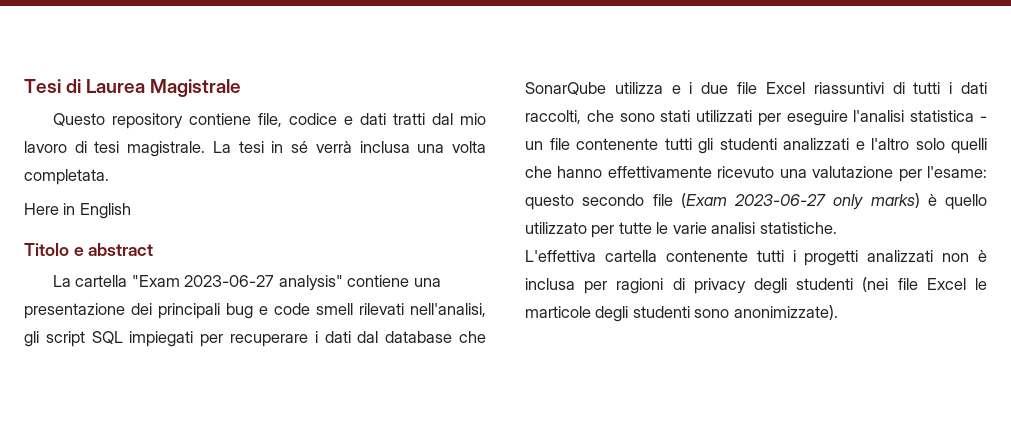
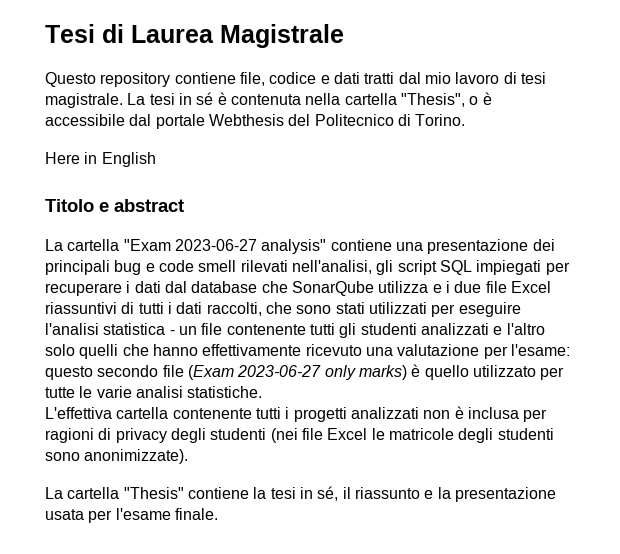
- La tesi in sé verrà inclusa una volta completata.
+ La tesi in sé è contenuta nella cartella "Thesis", o è accessibile dal portale Webthesis del Politecnico di Torino.
- L'effettiva cartella contenente tutti i progetti analizzati non è inclusa per ragioni di privacy degli studenti (nei file Excel le marticole degli studenti sono anonimizzate).
+ L'effettiva cartella contenente tutti i progetti analizzati non è inclusa per ragioni di privacy degli studenti (nei file Excel le matricole degli studenti sono anonimizzate).
+ La cartella "Thesis" contiene la tesi in sé, il riassunto e la presentazione usata per l'esame finale.

